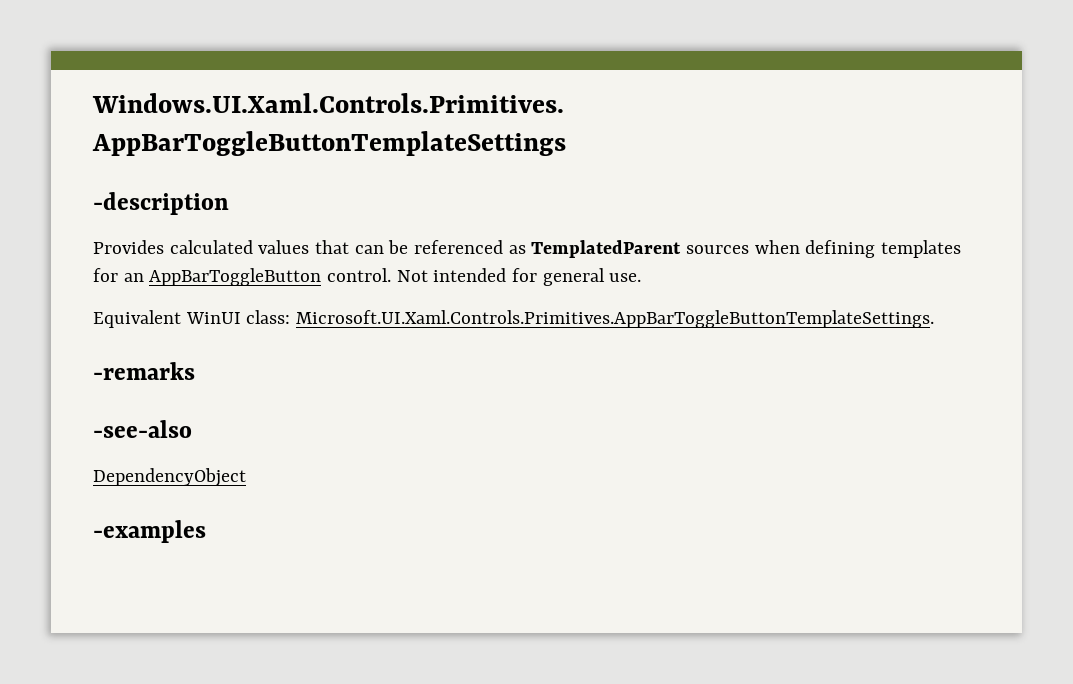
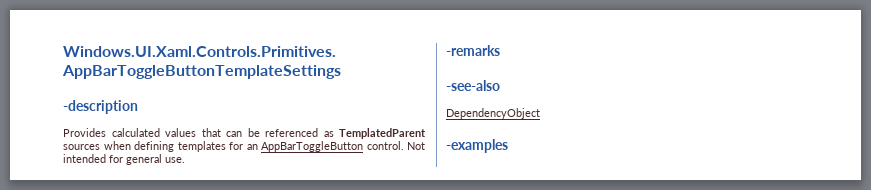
- Equivalent WinUI class: Microsoft.UI.Xaml.Controls.Primitives.AppBarToggleButtonTemplateSettings.

